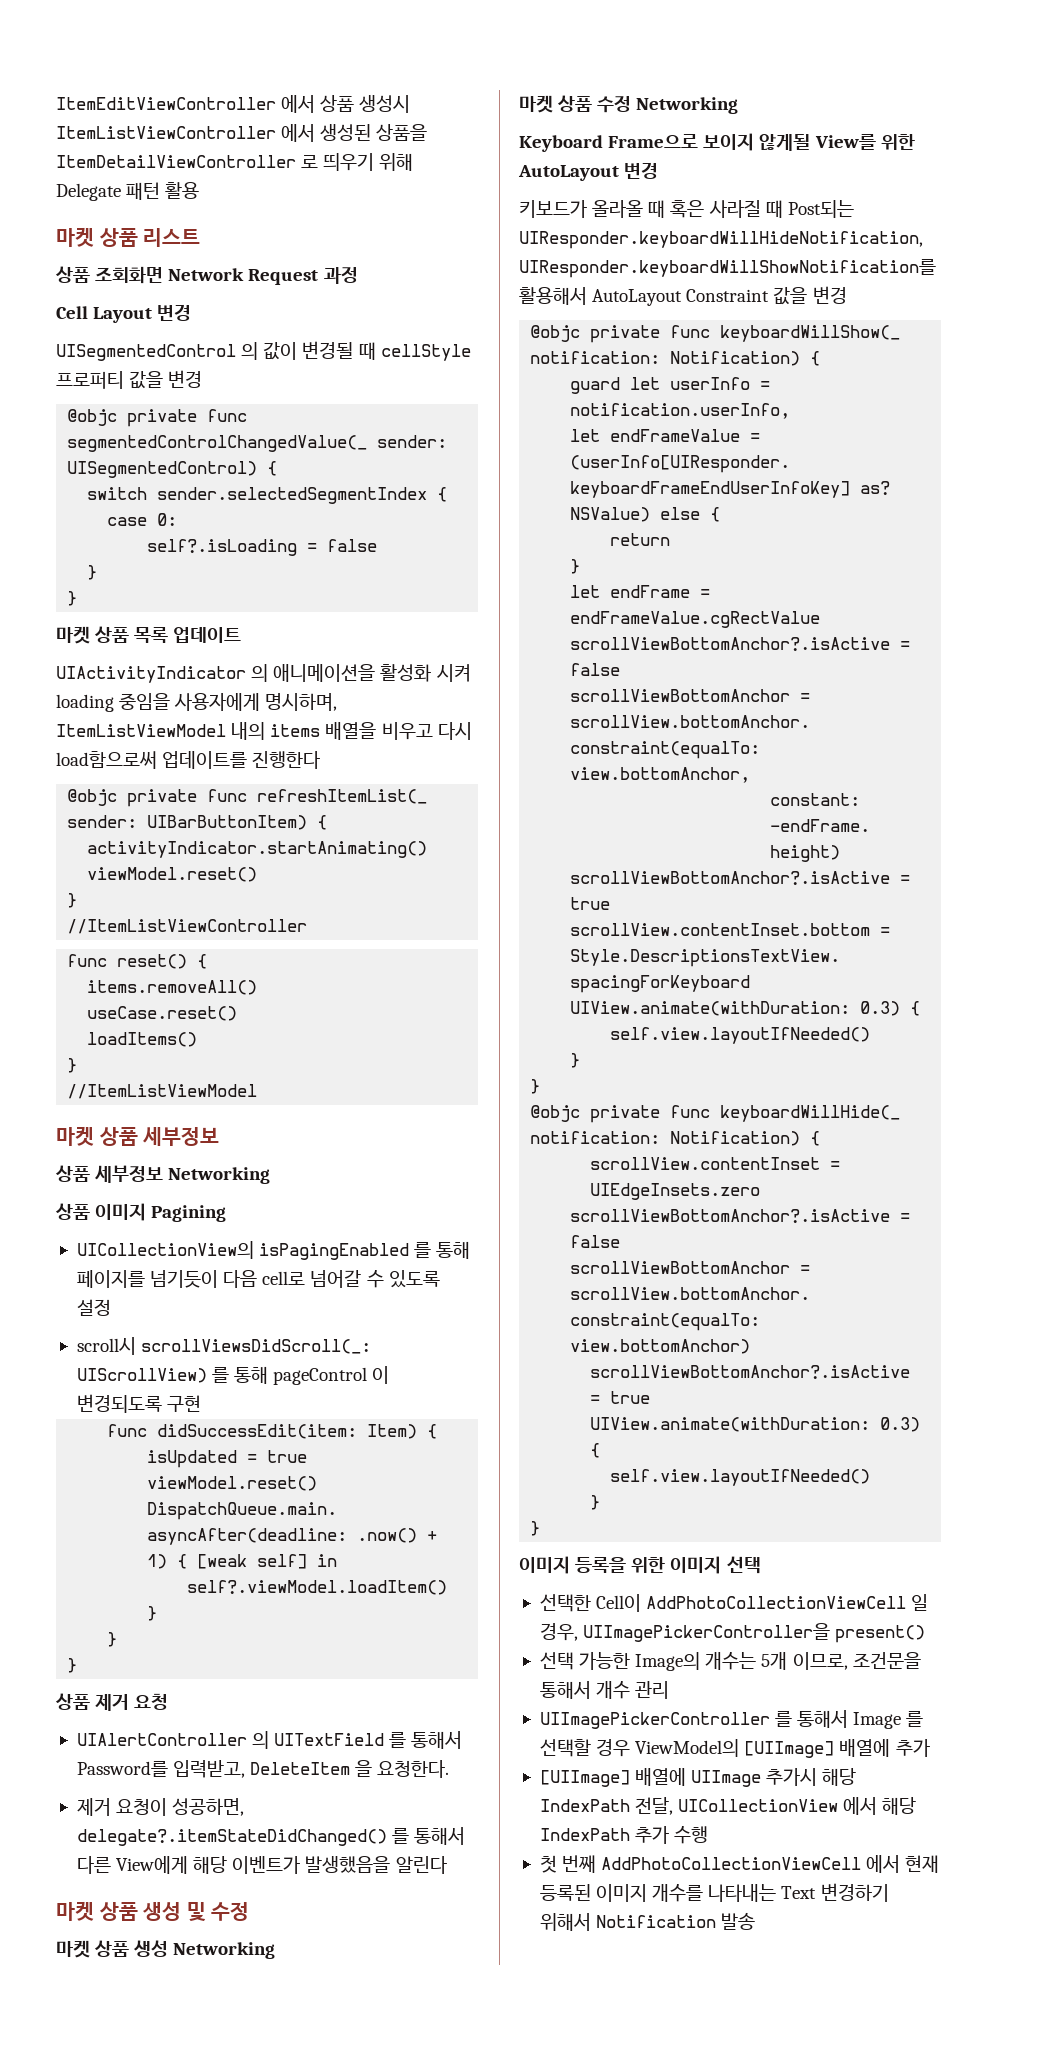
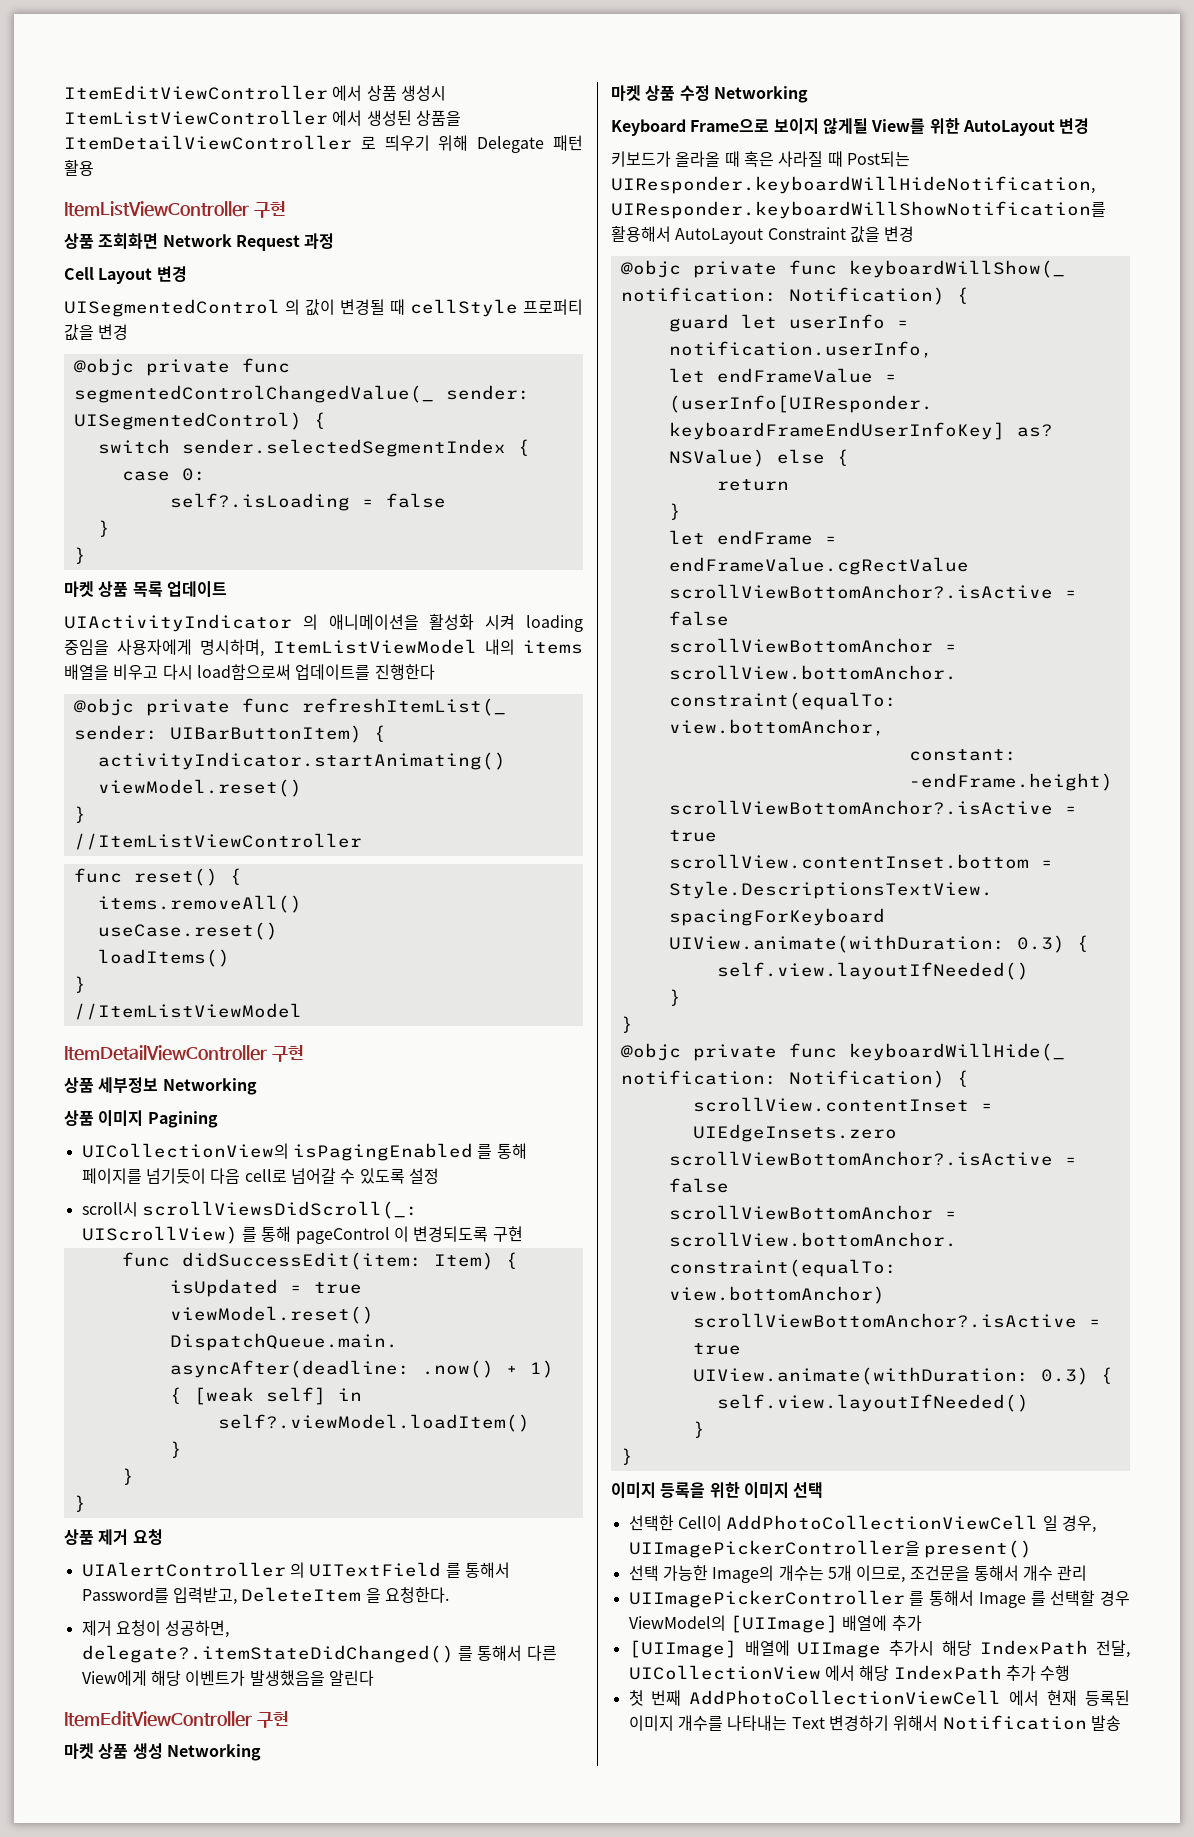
- 마켓 상품 리스트
+ ItemListViewController 구현
- 마켓 상품 세부정보
+ ItemDetailViewController 구현
- 마켓 상품 생성 및 수정
+ ItemEditViewController 구현

